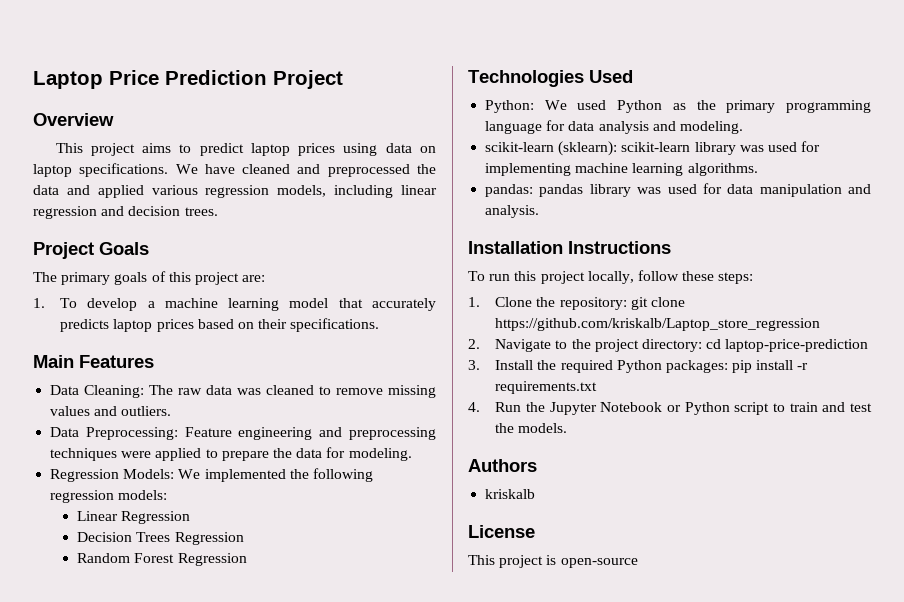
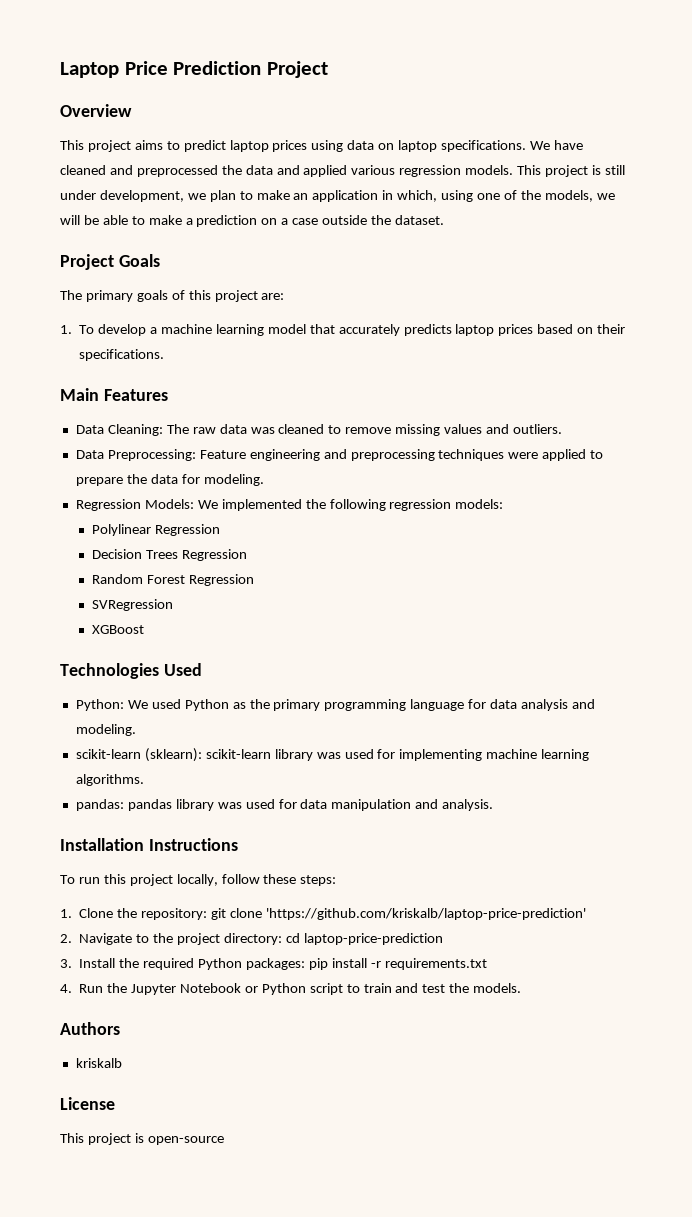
- We have cleaned and preprocessed the data and applied various regression models, including linear regression and decision trees.
+ We have cleaned and preprocessed the data and applied various regression models. This project is still under development, we plan to make an application in which, using one of the models, we will be able to make a prediction on a case outside the dataset.
- Linear Regression
+ Polylinear Regression
+ SVRegression
+ XGBoost
- 1. Clone the repository: git clone https://github.com/kriskalb/Laptop_store_regression
+ 1. Clone the repository: git clone 'https://github.com/kriskalb/laptop-price-prediction'

